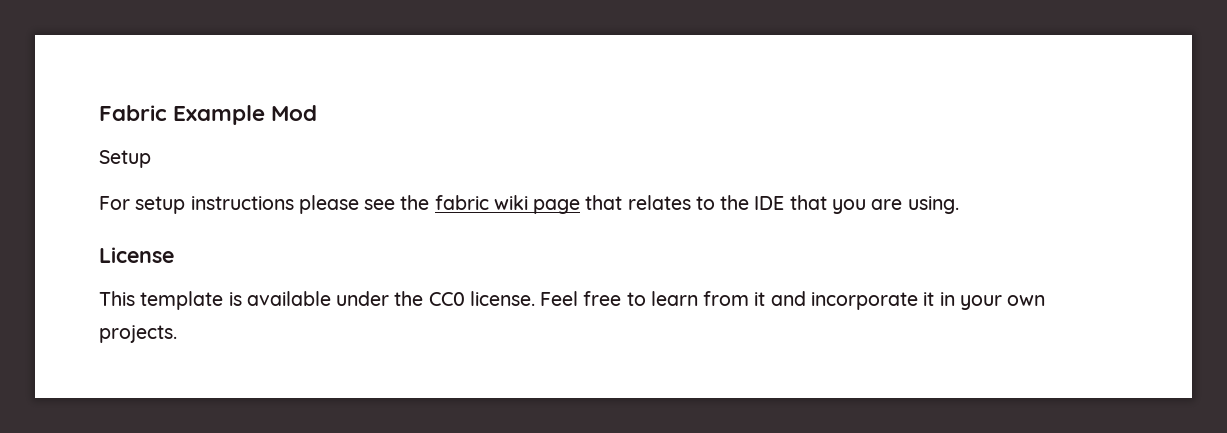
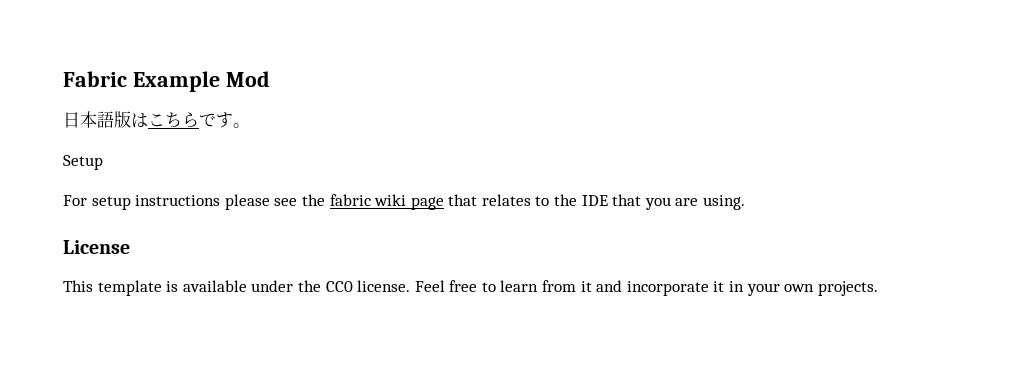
+ 日本語版はこちらです。

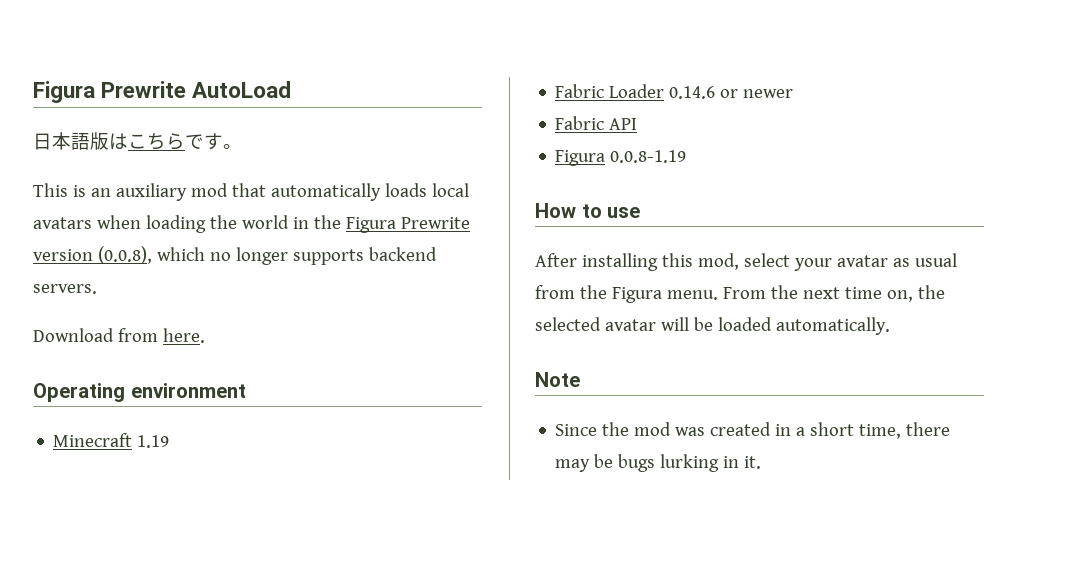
- Fabric Example Mod
+ Figura Prewrite AutoLoad
- Setup
- For setup instructions please see the fabric wiki page that relates to the IDE that you are using.
- License
- This template is available under the CC0 license. Feel free to learn from it and incorporate it in your own projects.
+ This is an auxiliary mod that automatically loads local avatars when loading the world in the Figura Prewrite version (0.0.8), which no longer supports backend servers.
+ Download from here.
+ Operating environment
+ Minecraft 1.19
+ Fabric Loader 0.14.6 or newer
+ Fabric API
+ Figura 0.0.8-1.19
+ How to use
+ After installing this mod, select your avatar as usual from the Figura menu. From the next time on, the selected avatar will be loaded automatically.
+ Note
+ Since the mod was created in a short time, there may be bugs lurking in it.

